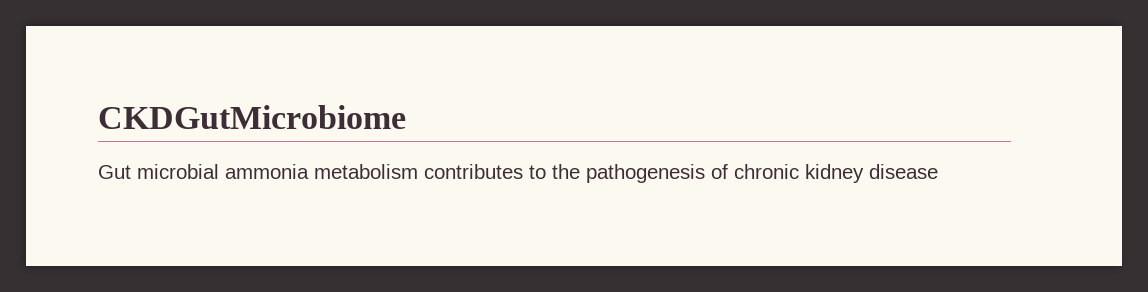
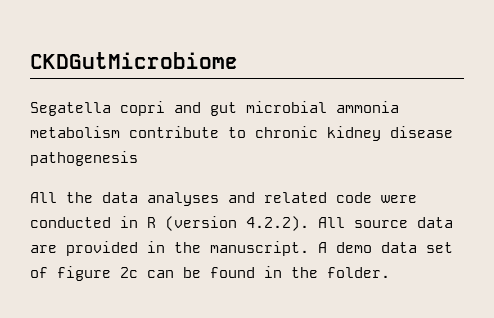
- Gut microbial ammonia metabolism contributes to the pathogenesis of chronic kidney disease
+ Segatella copri and gut microbial ammonia metabolism contribute to chronic kidney disease pathogenesis
+ All the data analyses and related code were conducted in R (version 4.2.2). All source data are provided in the manuscript. A demo data set of figure 2c can be found in the folder.

